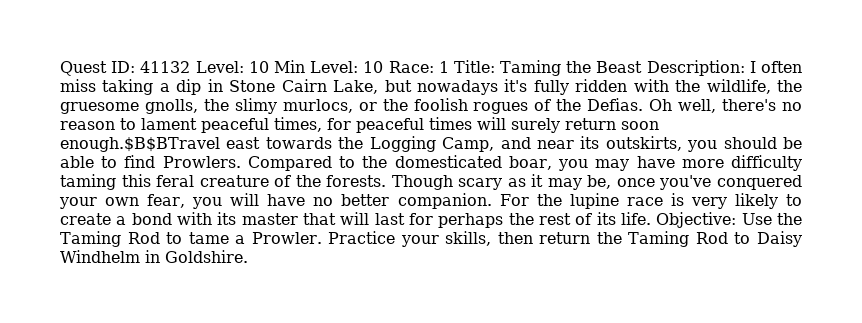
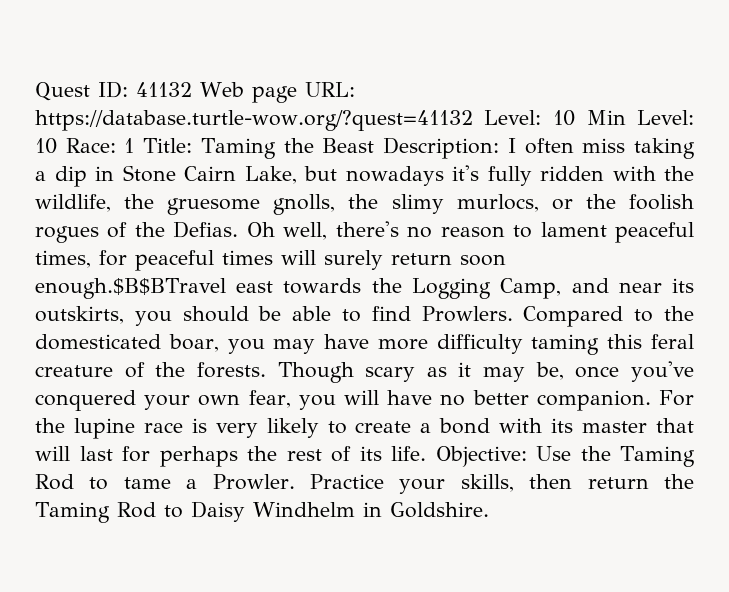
- Quest ID: 41132 Level: 10 Min Level: 10 Race: 1 Title: Taming the Beast Description: I often miss taking a dip in Stone Cairn Lake, but nowadays it's fully ridden with the wildlife, the gruesome gnolls, the slimy murlocs, or the foolish rogues of the Defias.
+ Quest ID: 41132 Web page URL: https://database.turtle-wow.org/?quest=41132 Level: 10 Min Level: 10 Race: 1 Title: Taming the Beast Description: I often miss taking a dip in Stone Cairn Lake, but nowadays it's fully ridden with the wildlife, the gruesome gnolls, the slimy murlocs, or the foolish rogues of the Defias.

